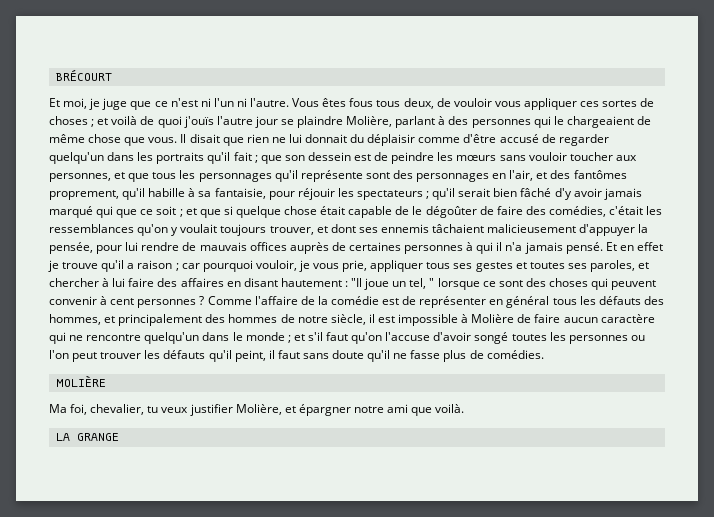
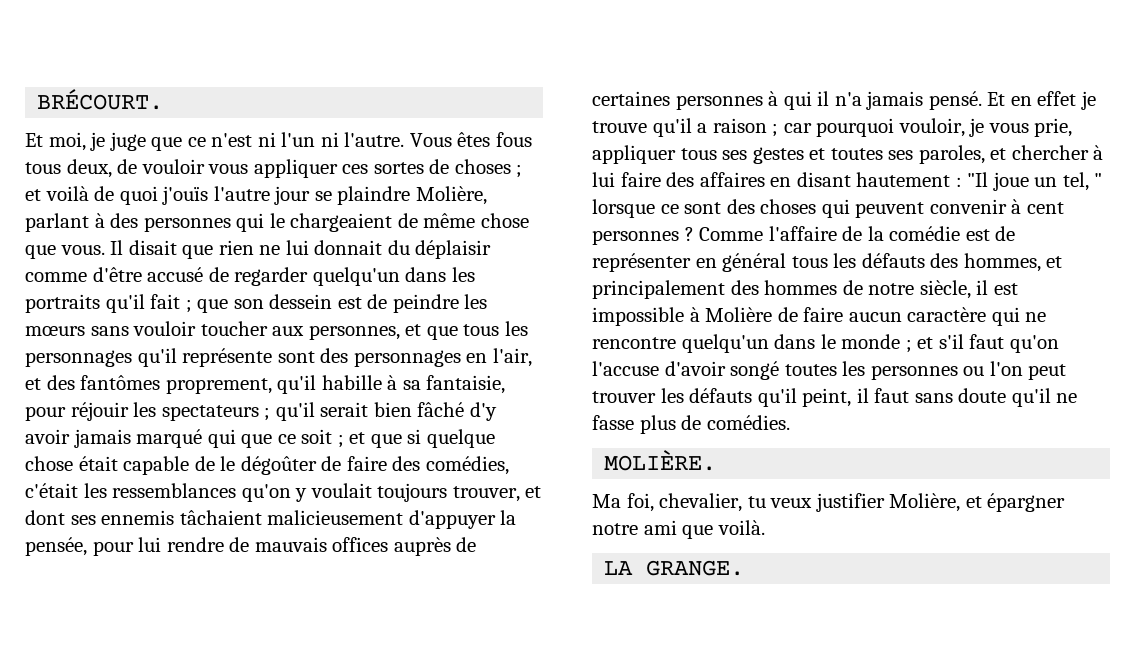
- BRÉCOURT
+ BRÉCOURT.
- MOLIÈRE
+ MOLIÈRE.
- LA GRANGE
+ LA GRANGE.

